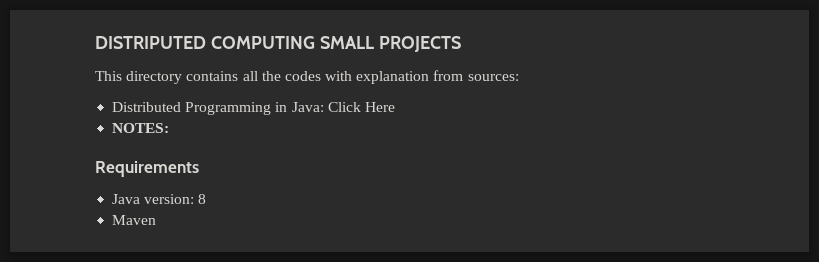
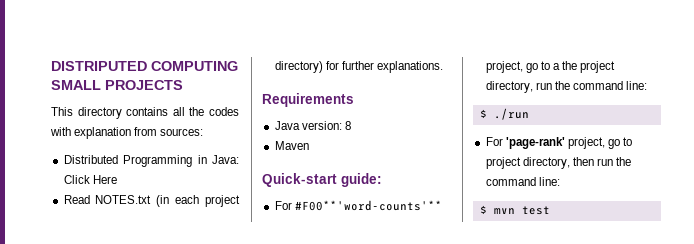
- NOTES:
+ Read NOTES.txt (in each project directory) for further explanations.
+ Quick-start guide:
+ For #F00**'word-counts'** project, go to a the project directory, run the command line:
+ $ ./run
+ For 'page-rank' project, go to project directory, then run the command line:
+ $ mvn test

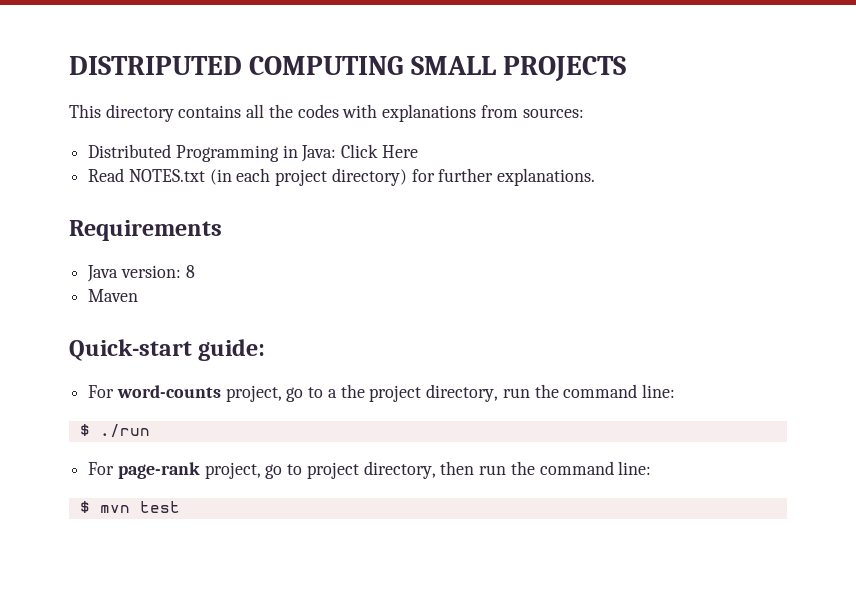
- This directory contains all the codes with explanation from sources:
+ This directory contains all the codes with explanations from sources:
- For #F00**'word-counts'** project, go to a the project directory, run the command line:
+ For word-counts project, go to a the project directory, run the command line:
- For 'page-rank' project, go to project directory, then run the command line:
+ For page-rank project, go to project directory, then run the command line:

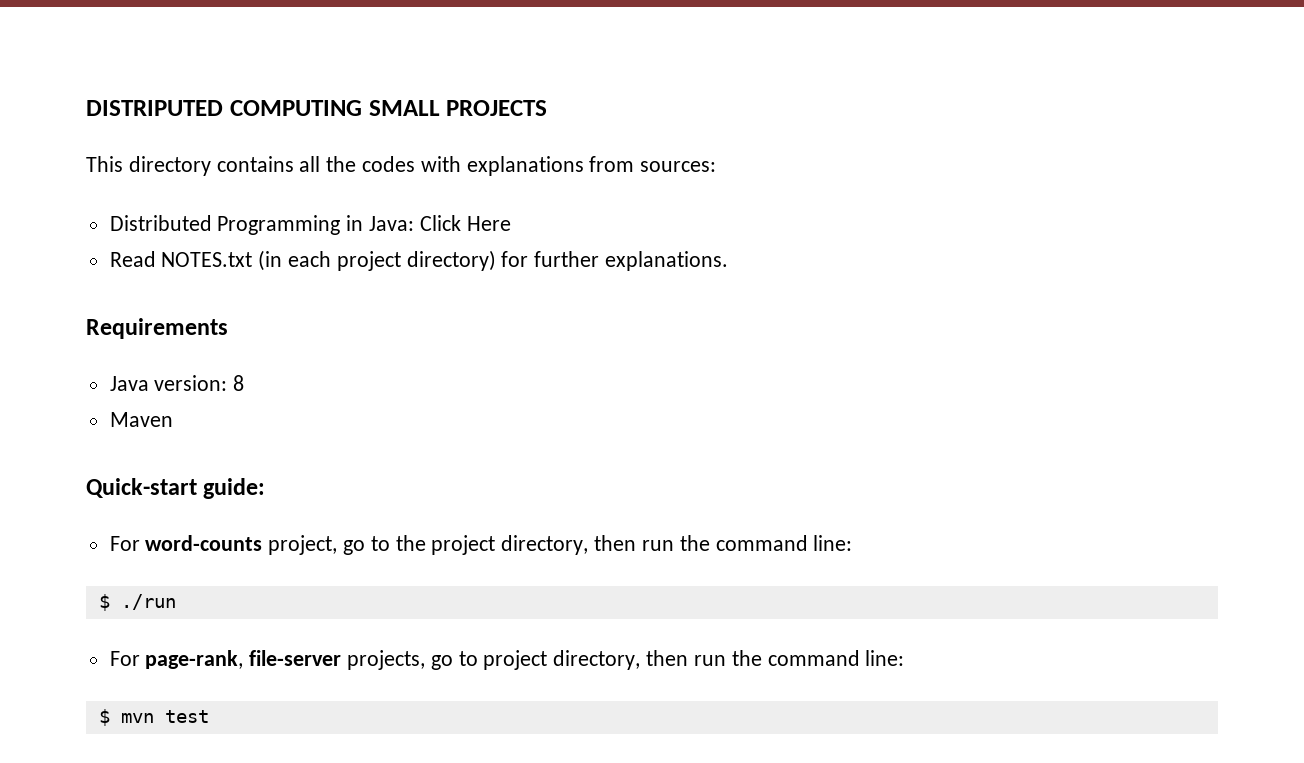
- For word-counts project, go to a the project directory, run the command line:
+ For word-counts project, go to the project directory, then run the command line:
- For page-rank project, go to project directory, then run the command line:
+ For page-rank, file-server projects, go to project directory, then run the command line:

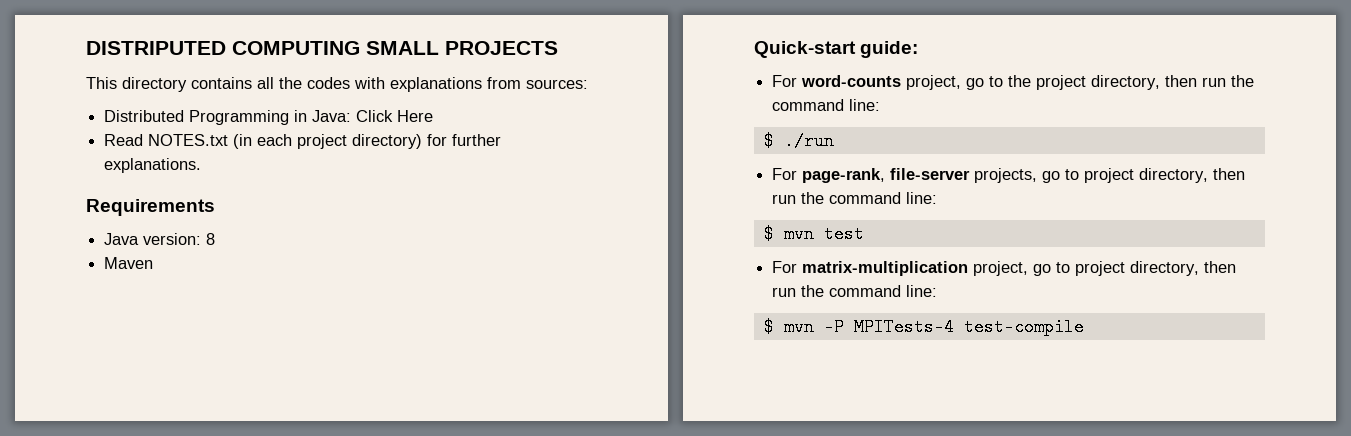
+ For matrix-multiplication project, go to project directory, then run the command line:
+ $ mvn -P MPITests-4 test-compile

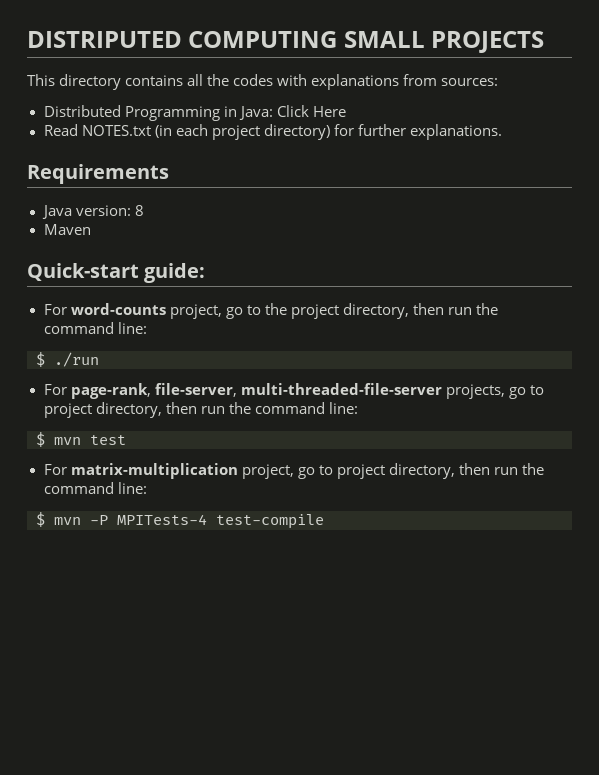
- For page-rank, file-server projects, go to project directory, then run the command line:
+ For page-rank, file-server, multi-threaded-file-server projects, go to project directory, then run the command line:

